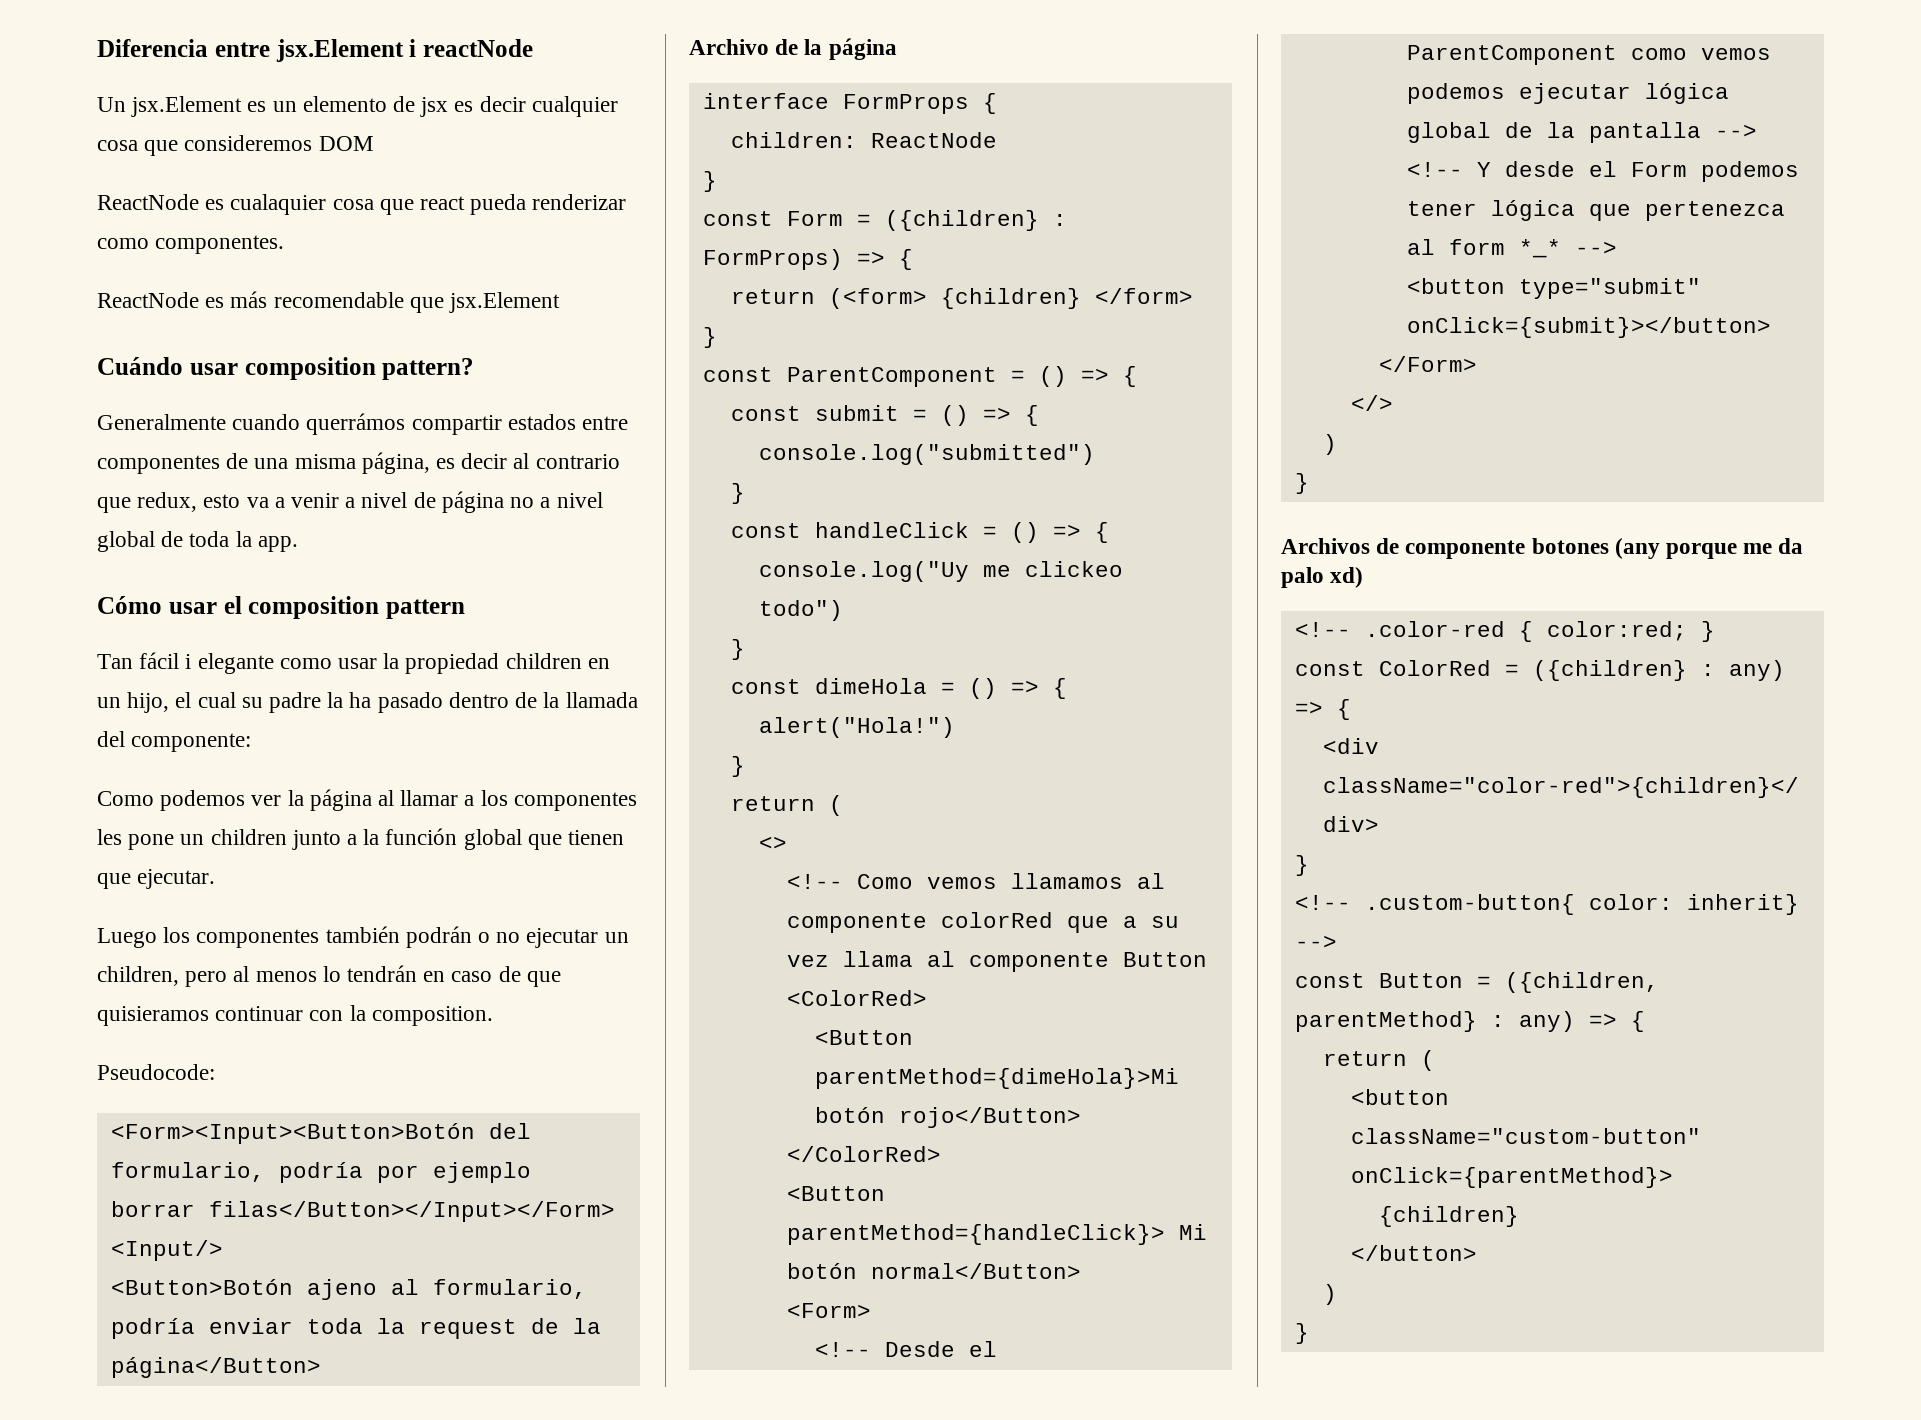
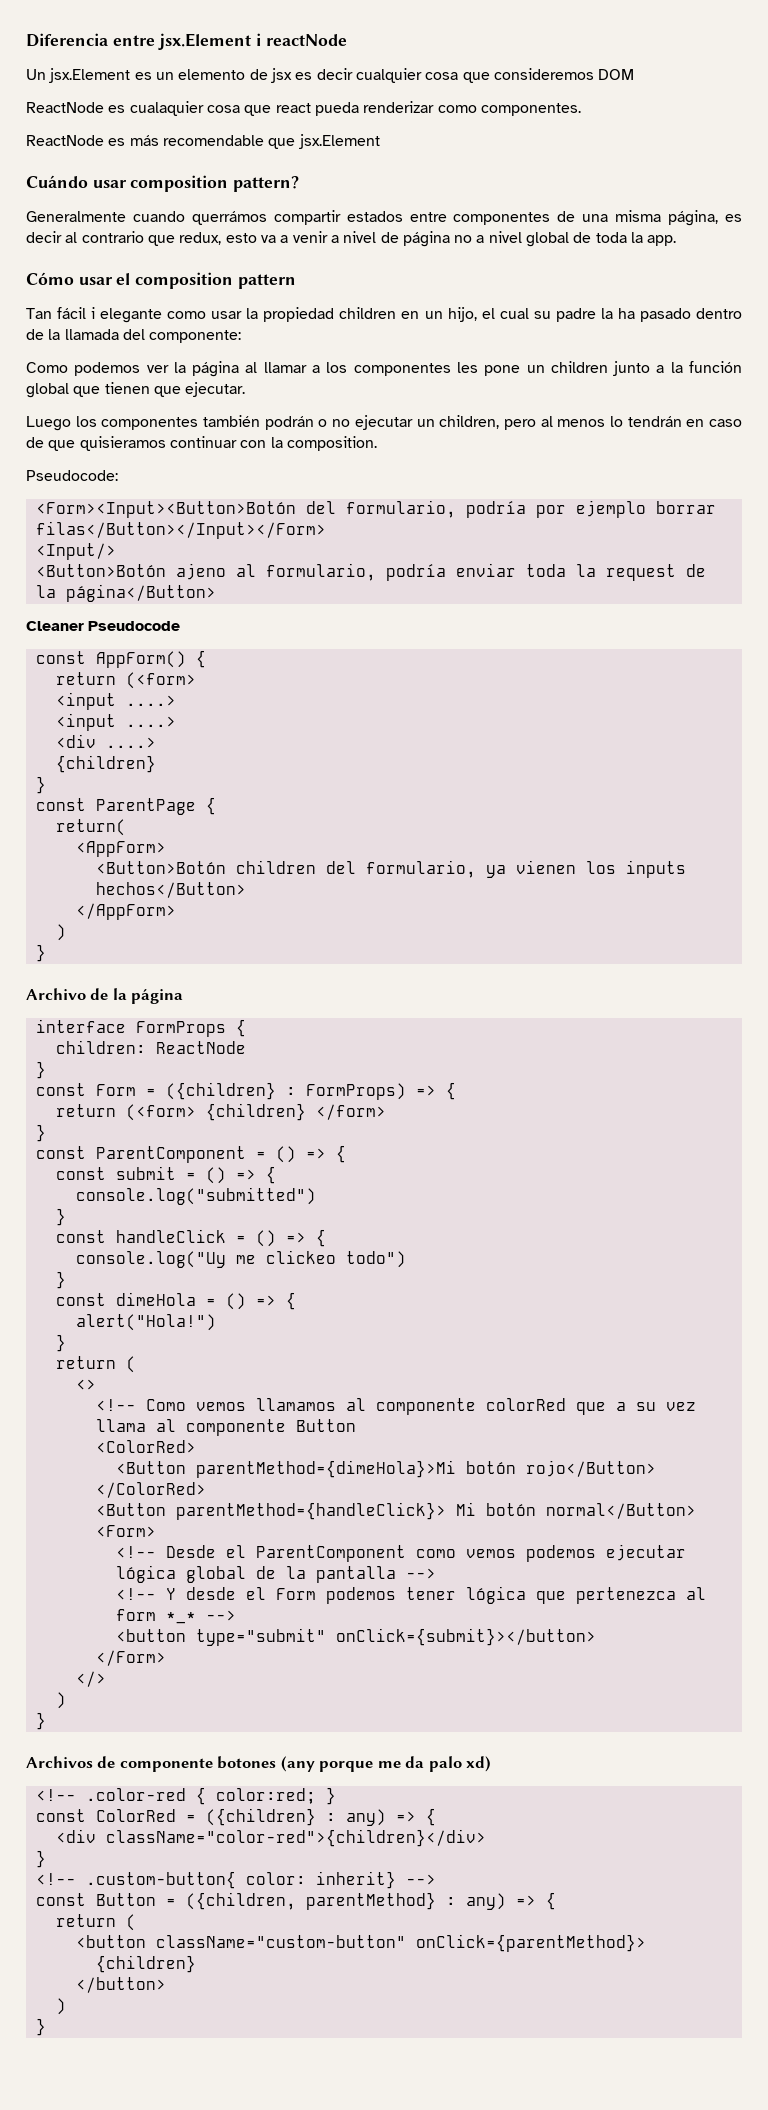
+ Cleaner Pseudocode
+ const AppForm() {
+ return (<form>
+ <input ....>
+ <input ....>
+ <div ....>
+ {children}
+ }
+ const ParentPage {
+ return(
+ <AppForm>
+ <Button>Botón children del formulario, ya vienen los inputs hechos</Button>
+ </AppForm>
+ )
+ }

